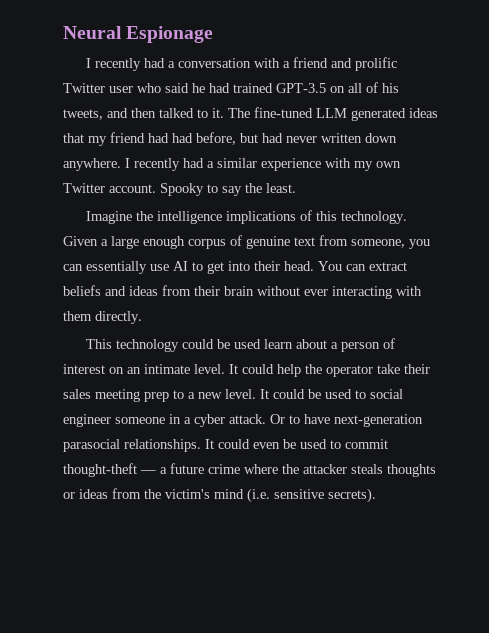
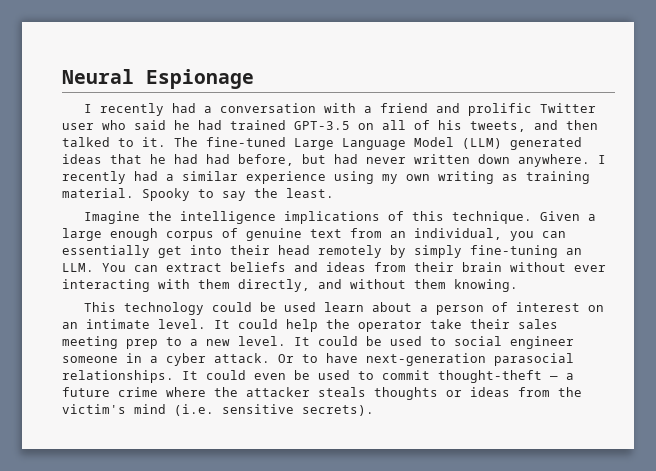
- The fine-tuned LLM generated ideas that my friend had had before, but had never written down anywhere.
+ The fine-tuned Large Language Model (LLM) generated ideas that he had had before, but had never written down anywhere.
- I recently had a similar experience with my own Twitter account.
+ I recently had a similar experience using my own writing as training material.
- Imagine the intelligence implications of this technology.
+ Imagine the intelligence implications of this technique.
- Given a large enough corpus of genuine text from someone, you can essentially use AI to get into their head. You can extract beliefs and ideas from their brain without ever interacting with them directly.
+ Given a large enough corpus of genuine text from an individual, you can essentially get into their head remotely by simply fine-tuning an LLM. You can extract beliefs and ideas from their brain without ever interacting with them directly, and without them knowing.

